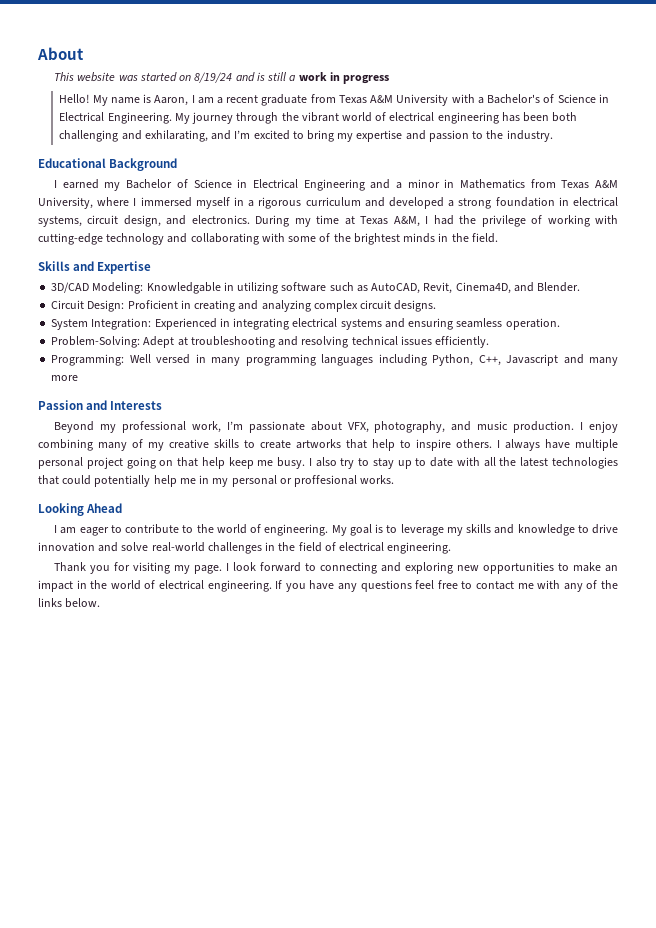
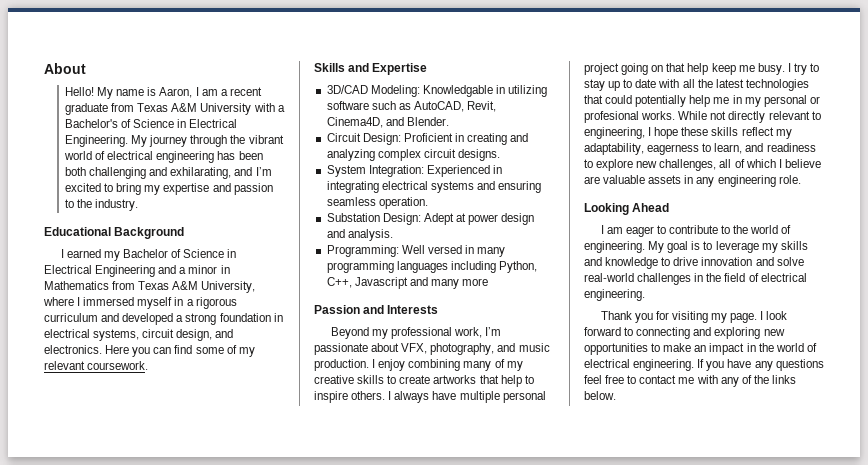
- This website was started on 8/19/24 and is still a work in progress
- During my time at Texas A&M, I had the privilege of working with cutting-edge technology and collaborating with some of the brightest minds in the field.
+ Here you can find some of my relevant coursework.
- Problem-Solving: Adept at troubleshooting and resolving technical issues efficiently.
+ Substation Design: Adept at power design and analysis.
- I also try to stay up to date with all the latest technologies that could potentially help me in my personal or proffesional works.
+ I try to stay up to date with all the latest technologies that could potentially help me in my personal or profesional works. While not directly relevant to engineering, I hope these skills reflect my adaptability, eagerness to learn, and readiness to explore new challenges, all of which I believe are valuable assets in any engineering role.

